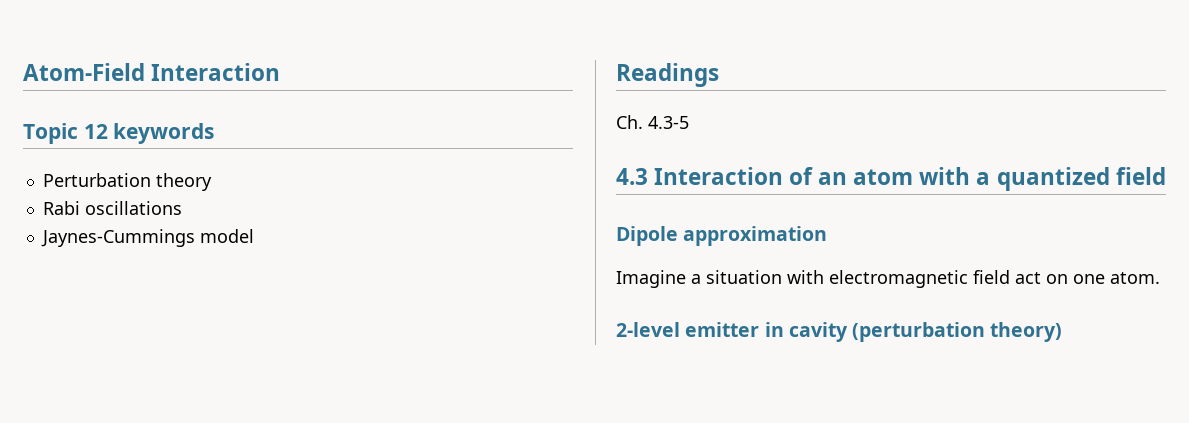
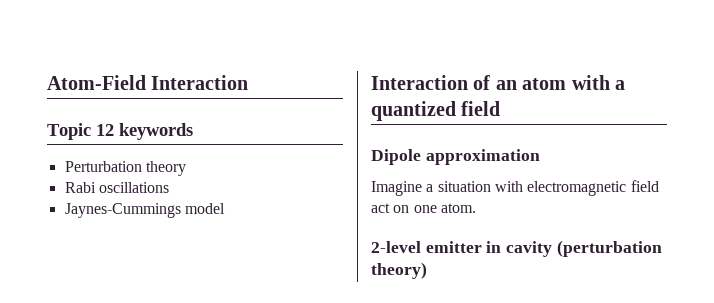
- Readings
- Ch. 4.3-5
- 4.3 Interaction of an atom with a quantized field
+ Interaction of an atom with a quantized field

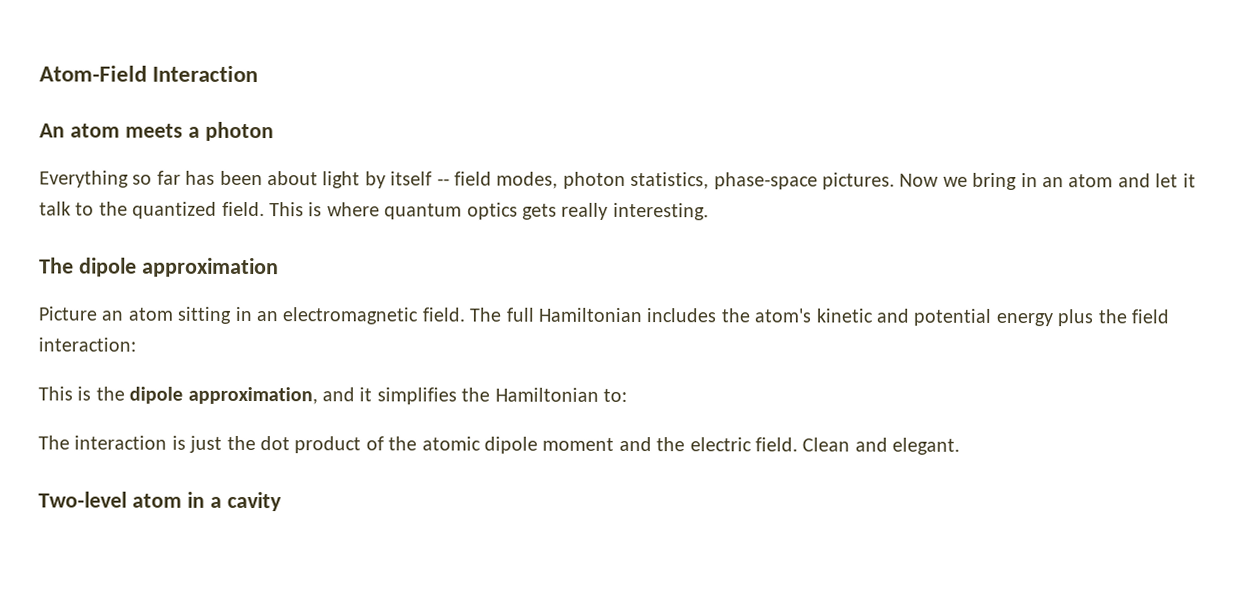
- Topic 12 keywords
- Perturbation theory
- Rabi oscillations
- Jaynes-Cummings model
- Interaction of an atom with a quantized field
- Dipole approximation
- Imagine a situation with electromagnetic field act on one atom.
- 2-level emitter in cavity (perturbation theory)
+ An atom meets a photon
+ Everything so far has been about light by itself -- field modes, photon statistics, phase-space pictures. Now we bring in an atom and let it talk to the quantized field. This is where quantum optics gets really interesting.
+ The dipole approximation
+ Picture an atom sitting in an electromagnetic field. The full Hamiltonian includes the atom's kinetic and potential energy plus the field interaction:
+ This is the dipole approximation, and it simplifies the Hamiltonian to:
+ The interaction is just the dot product of the atomic dipole moment and the electric field. Clean and elegant.
+ Two-level atom in a cavity

